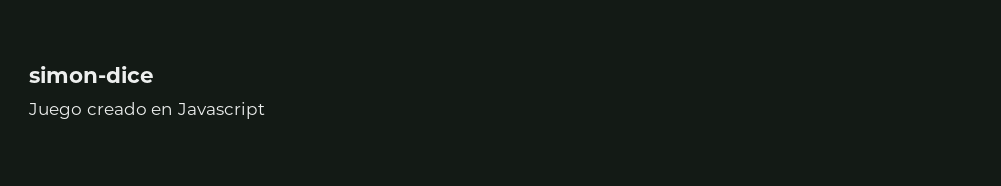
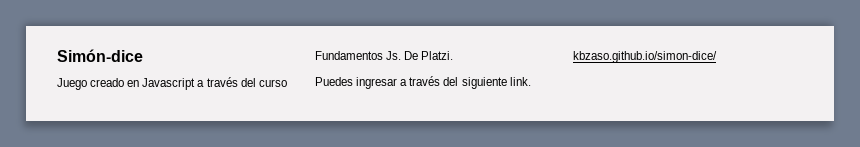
- simon-dice
+ Simón-dice
- Juego creado en Javascript
+ Juego creado en Javascript a través del curso Fundamentos Js. De Platzi.
+ Puedes ingresar a través del siguiente link. kbzaso.github.io/simon-dice/

